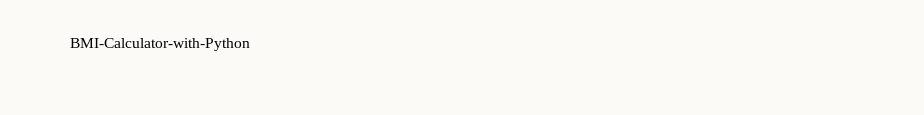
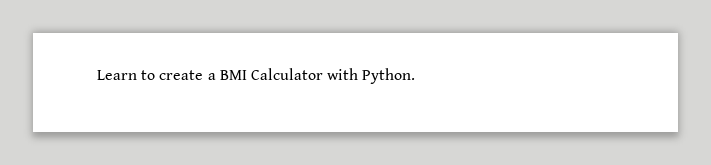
- BMI-Calculator-with-Python
+ Learn to create a BMI Calculator with Python.

